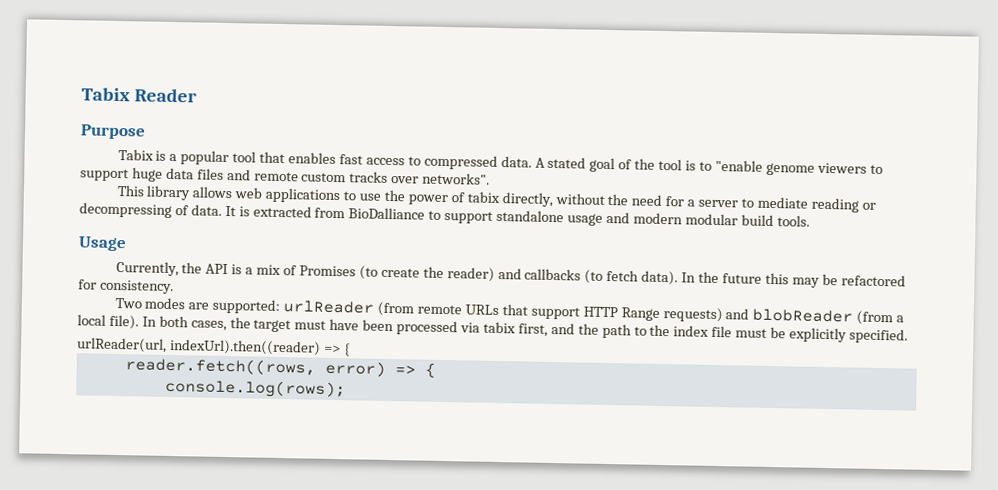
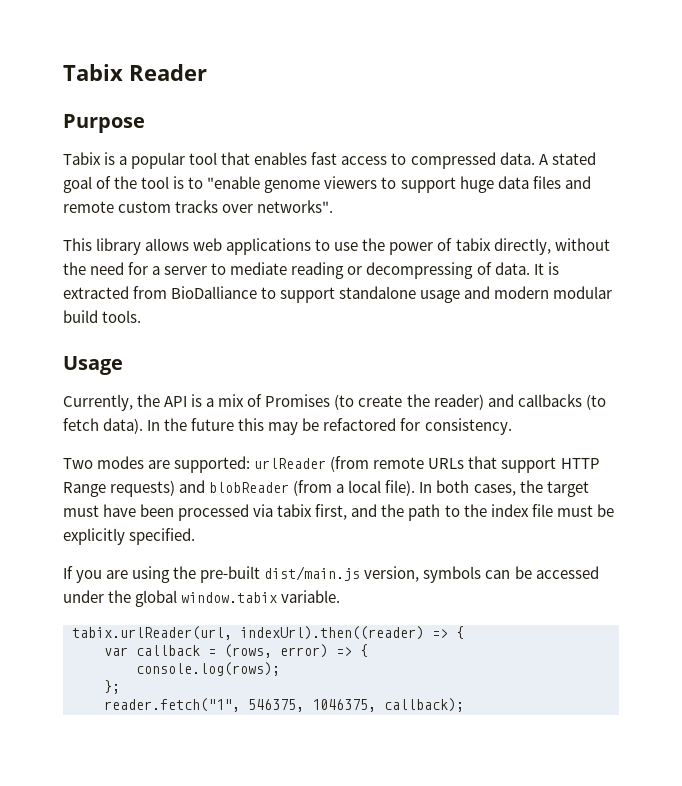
- urlReader(url, indexUrl).then((reader) => {
+ If you are using the pre-built dist/main.js version, symbols can be accessed under the global window.tabix variable.
+ tabix.urlReader(url, indexUrl).then((reader) => {
- reader.fetch((rows, error) => {
+ var callback = (rows, error) => {
+ };
+ reader.fetch("1", 546375, 1046375, callback);

